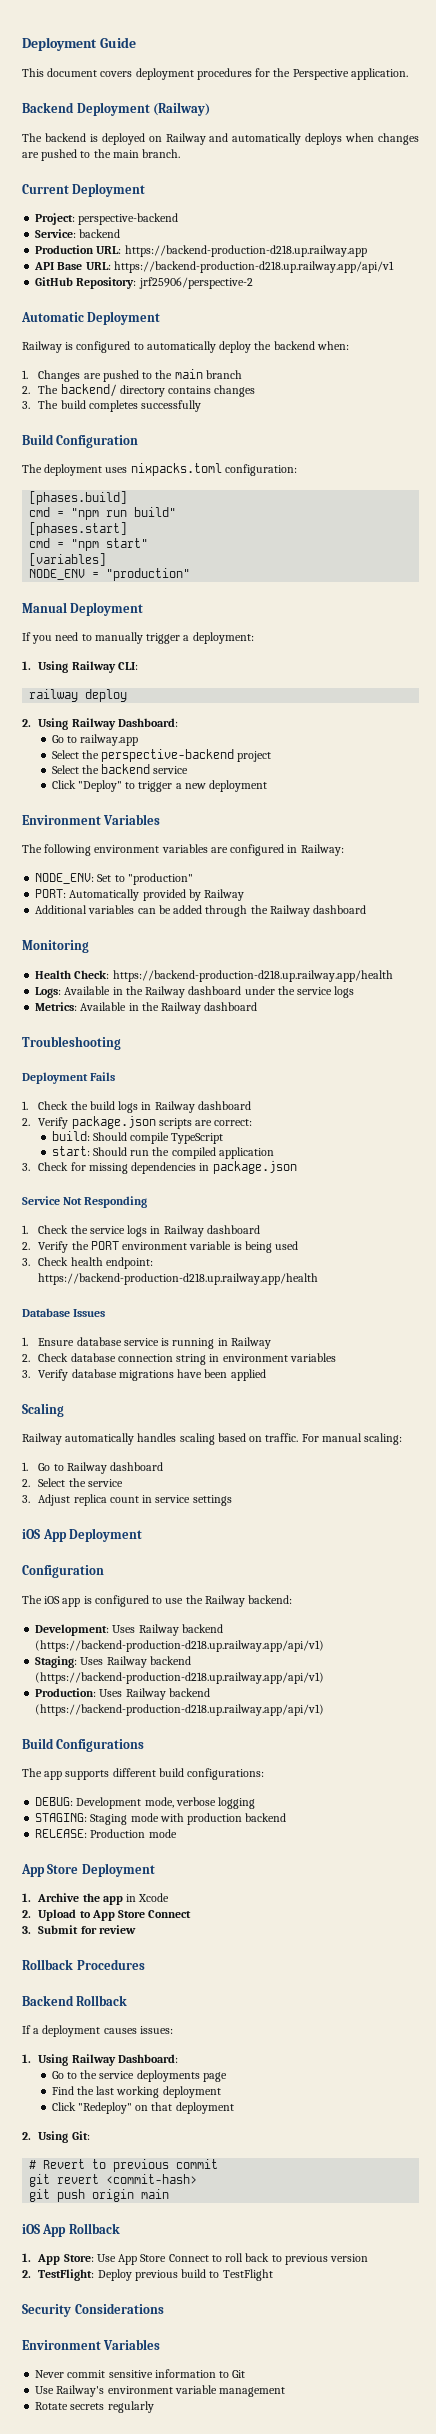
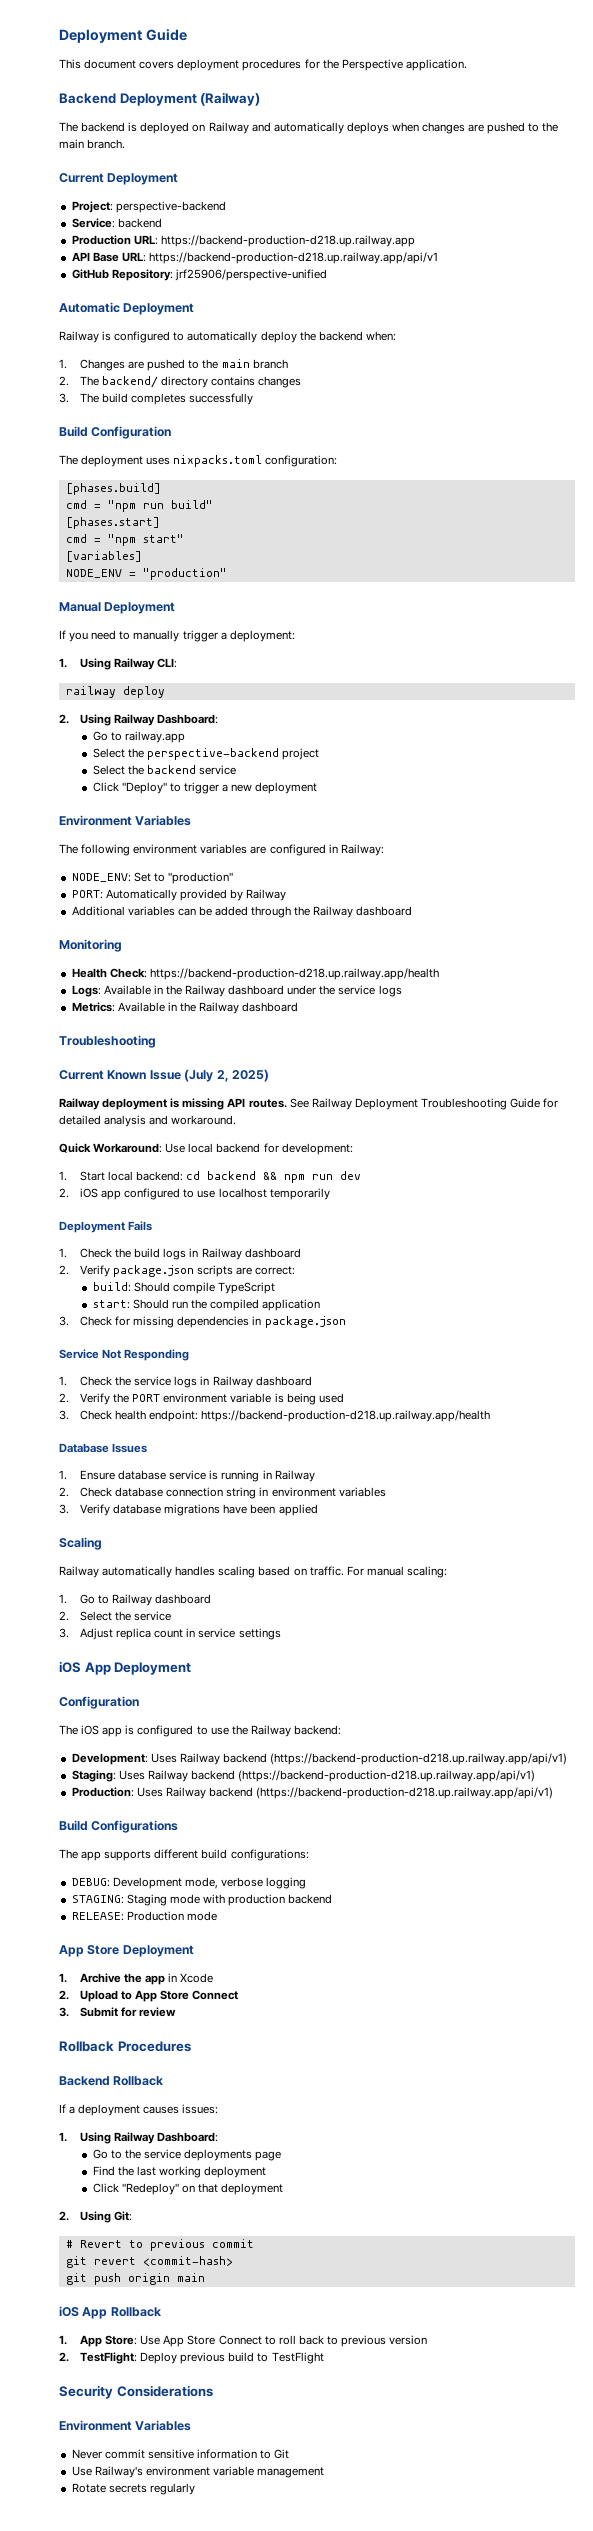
- GitHub Repository: jrf25906/perspective-2
+ GitHub Repository: jrf25906/perspective-unified
+ Current Known Issue (July 2, 2025)
+ Railway deployment is missing API routes. See Railway Deployment Troubleshooting Guide for detailed analysis and workaround.
+ Quick Workaround: Use local backend for development:
+ 1. Start local backend: cd backend && npm run dev
+ 2. iOS app configured to use localhost temporarily

